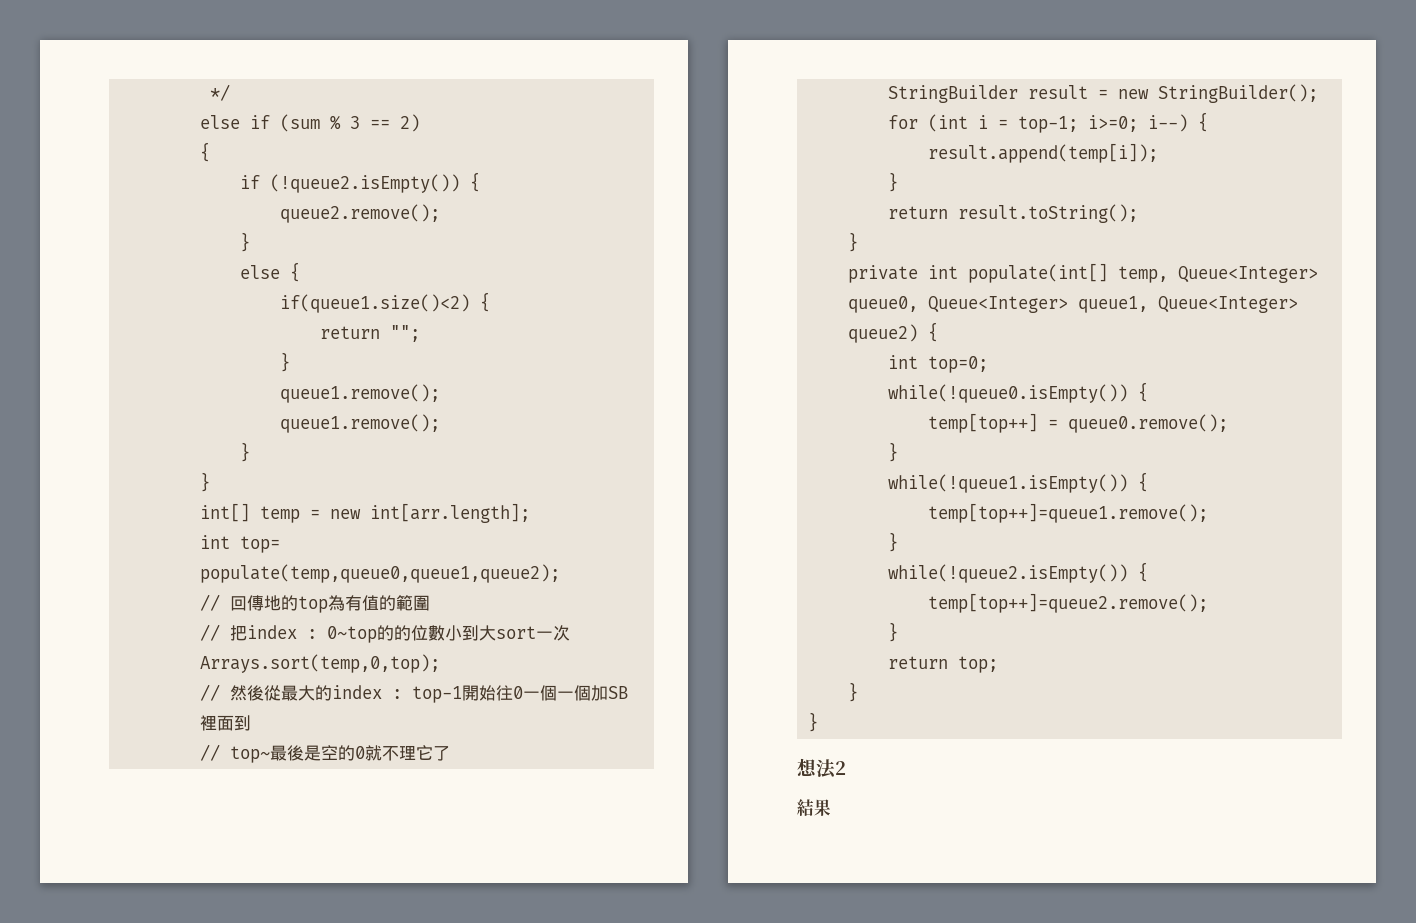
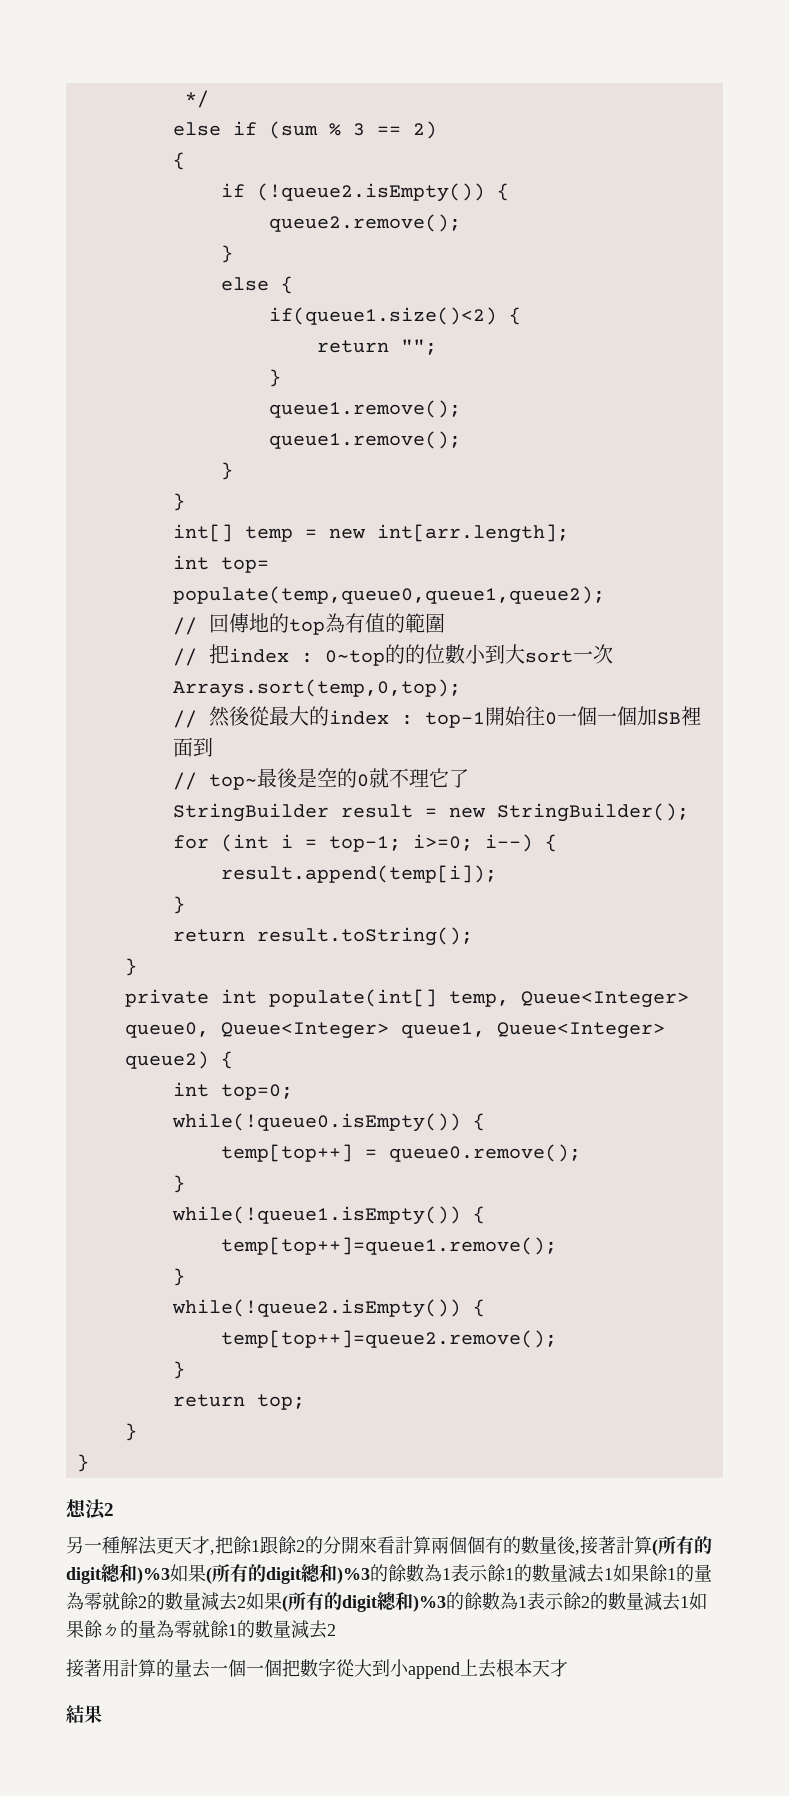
+ 另一種解法更天才,把餘1跟餘2的分開來看計算兩個個有的數量後,接著計算(所有的digit總和)%3如果(所有的digit總和)%3的餘數為1表示餘1的數量減去1如果餘1的量為零就餘2的數量減去2如果(所有的digit總和)%3的餘數為1表示餘2的數量減去1如果餘ㄉ的量為零就餘1的數量減去2
+ 接著用計算的量去一個一個把數字從大到小append上去根本天才

